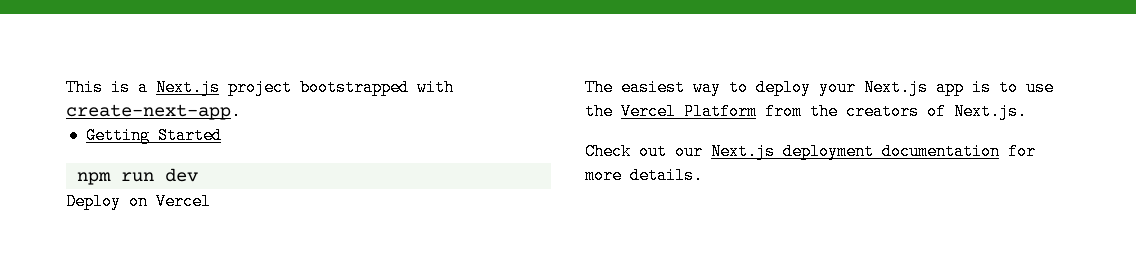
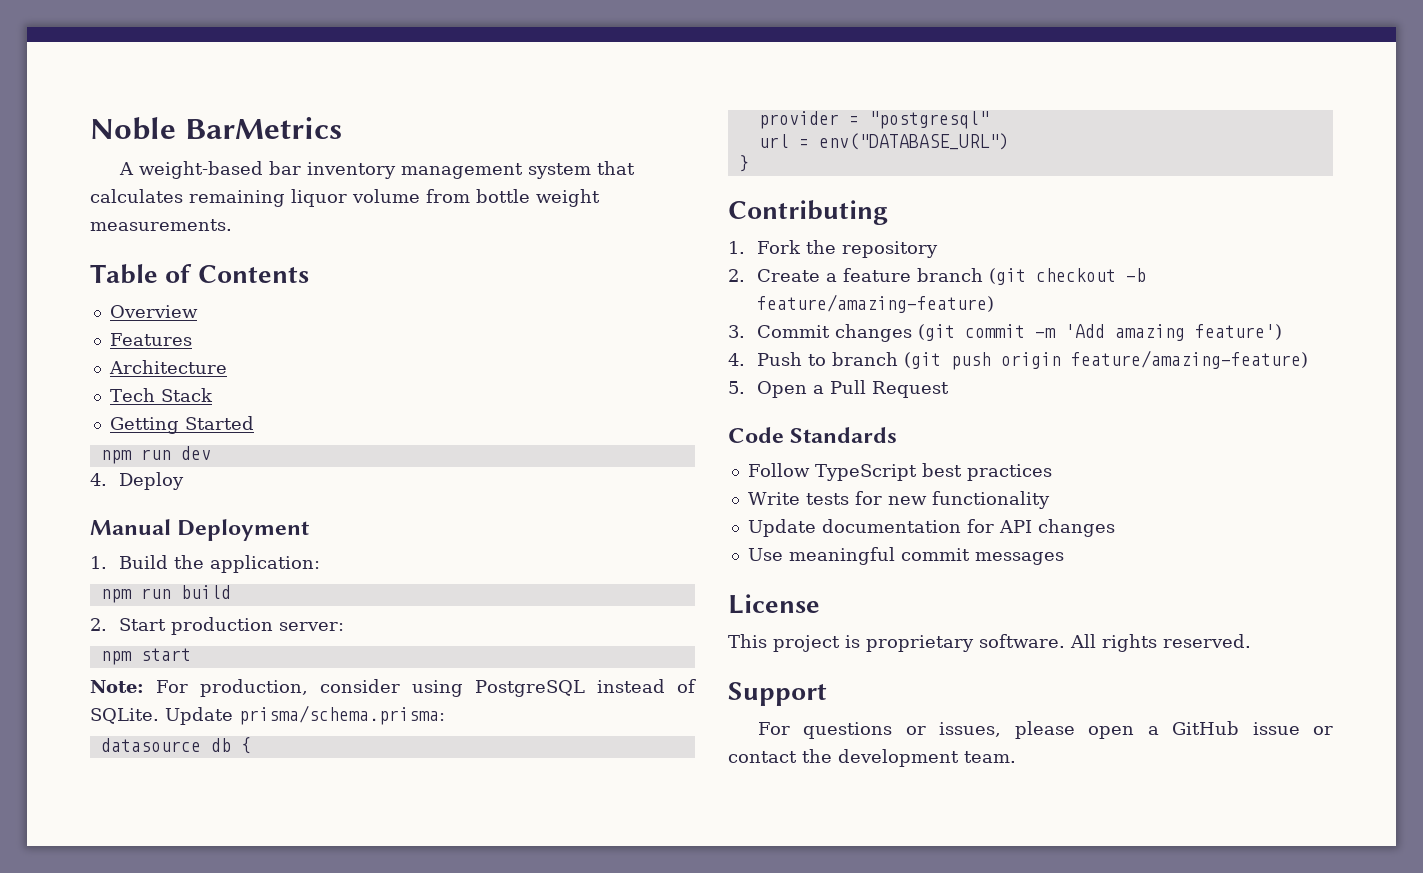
- This is a Next.js project bootstrapped with create-next-app.
+ Noble BarMetrics
+ A weight-based bar inventory management system that calculates remaining liquor volume from bottle weight measurements.
+ Table of Contents
+ Overview
+ Features
+ Architecture
+ Tech Stack
- Deploy on Vercel
- The easiest way to deploy your Next.js app is to use the Vercel Platform from the creators of Next.js.
- Check out our Next.js deployment documentation for more details.
+ 4. Deploy
+ Manual Deployment
+ 1. Build the application:
+ npm run build
+ 2. Start production server:
+ npm start
+ Note: For production, consider using PostgreSQL instead of SQLite. Update prisma/schema.prisma:
+ datasource db {
+ provider = "postgresql"
+ url = env("DATABASE_URL")
+ }
+ Contributing
+ 1. Fork the repository
+ 2. Create a feature branch (git checkout -b feature/amazing-feature)
+ 3. Commit changes (git commit -m 'Add amazing feature')
+ 4. Push to branch (git push origin feature/amazing-feature)
+ 5. Open a Pull Request
+ Code Standards
+ Follow TypeScript best practices
+ Write tests for new functionality
+ Update documentation for API changes
+ Use meaningful commit messages
+ License
+ This project is proprietary software. All rights reserved.
+ Support
+ For questions or issues, please open a GitHub issue or contact the development team.

